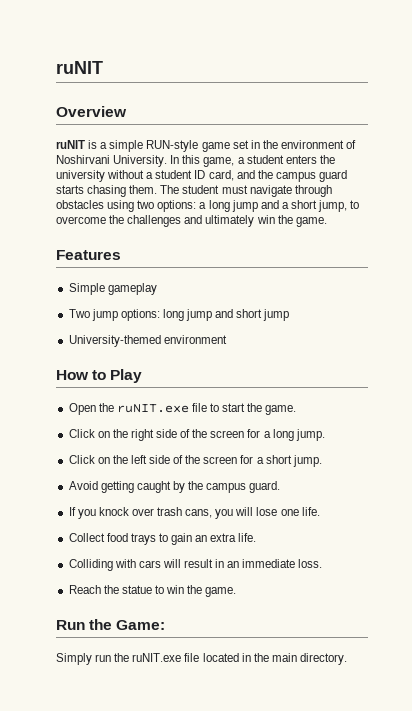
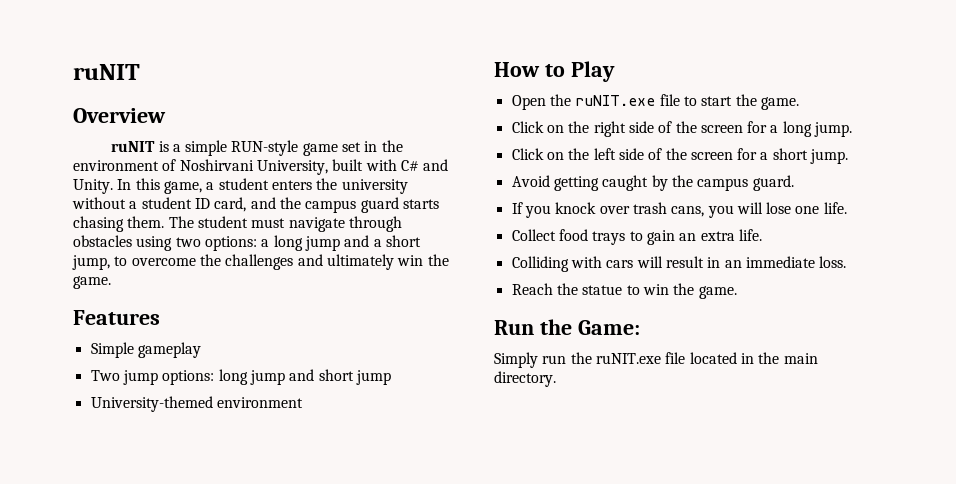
- ruNIT is a simple RUN-style game set in the environment of Noshirvani University.
+ ruNIT is a simple RUN-style game set in the environment of Noshirvani University, built with C# and Unity.

